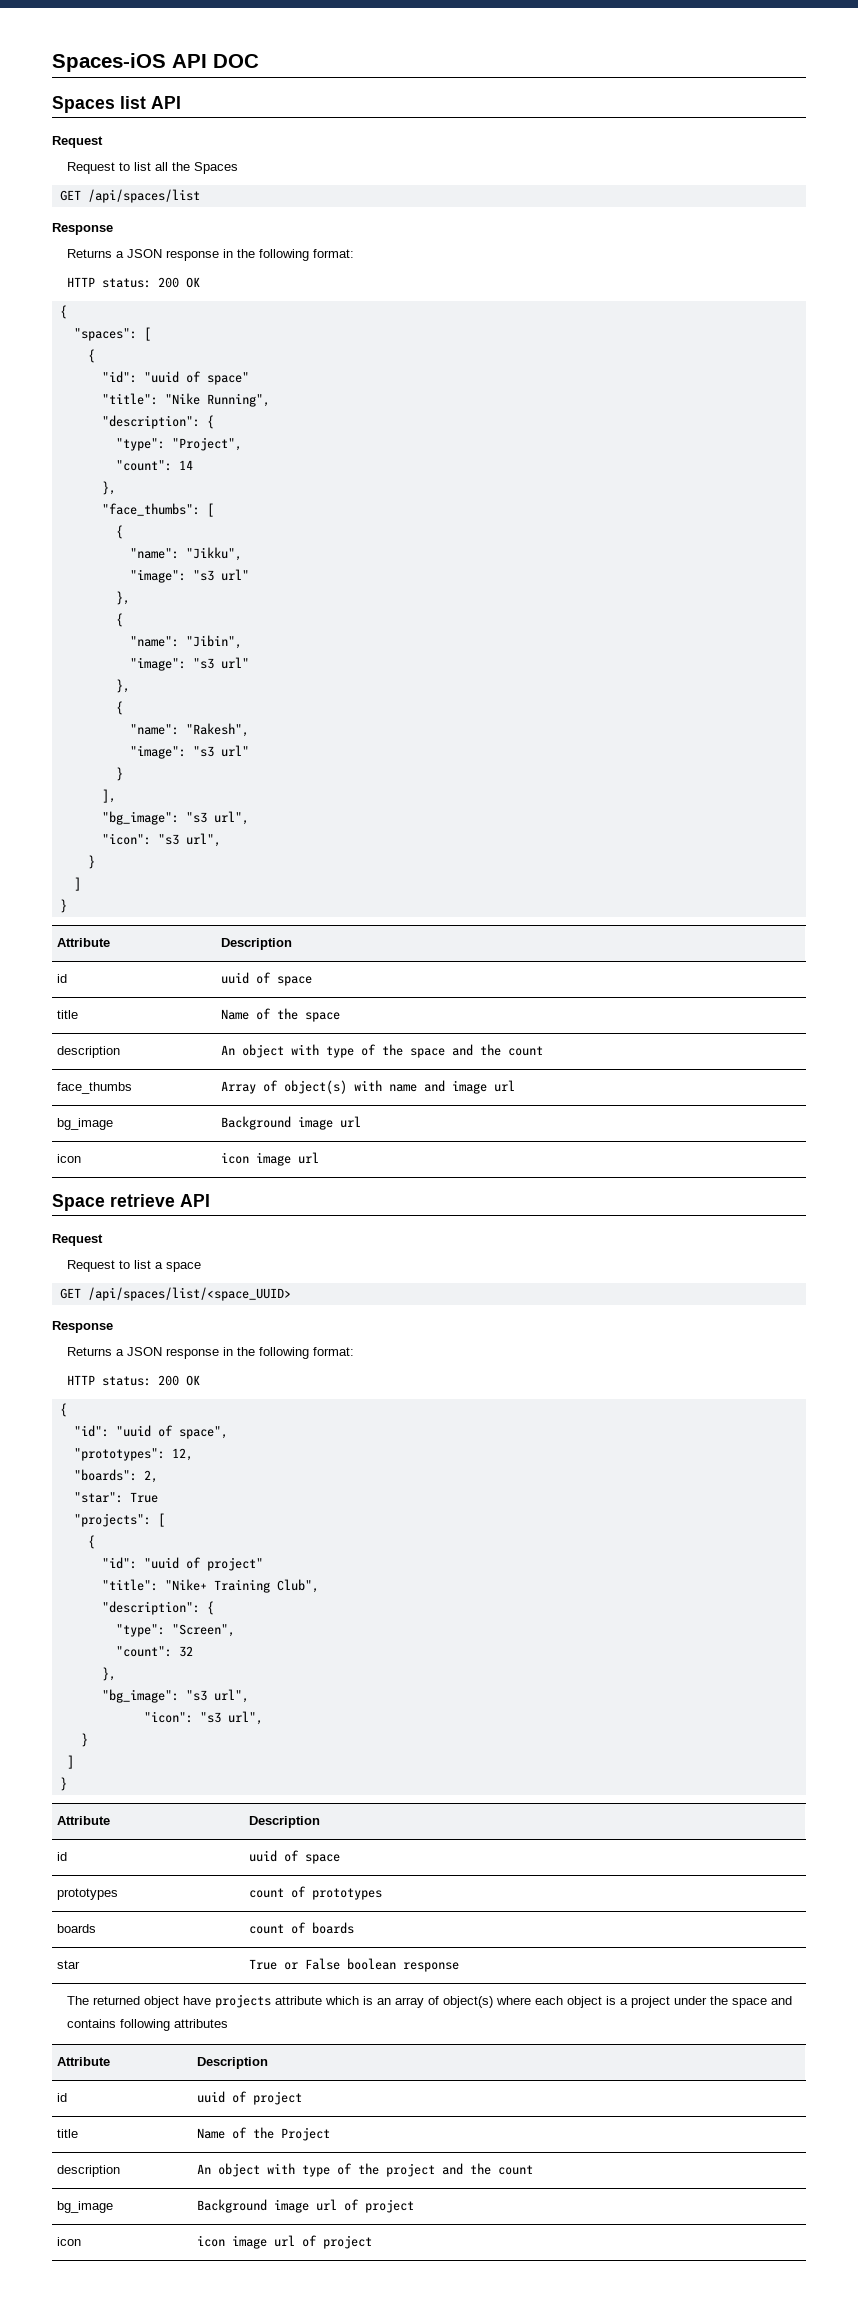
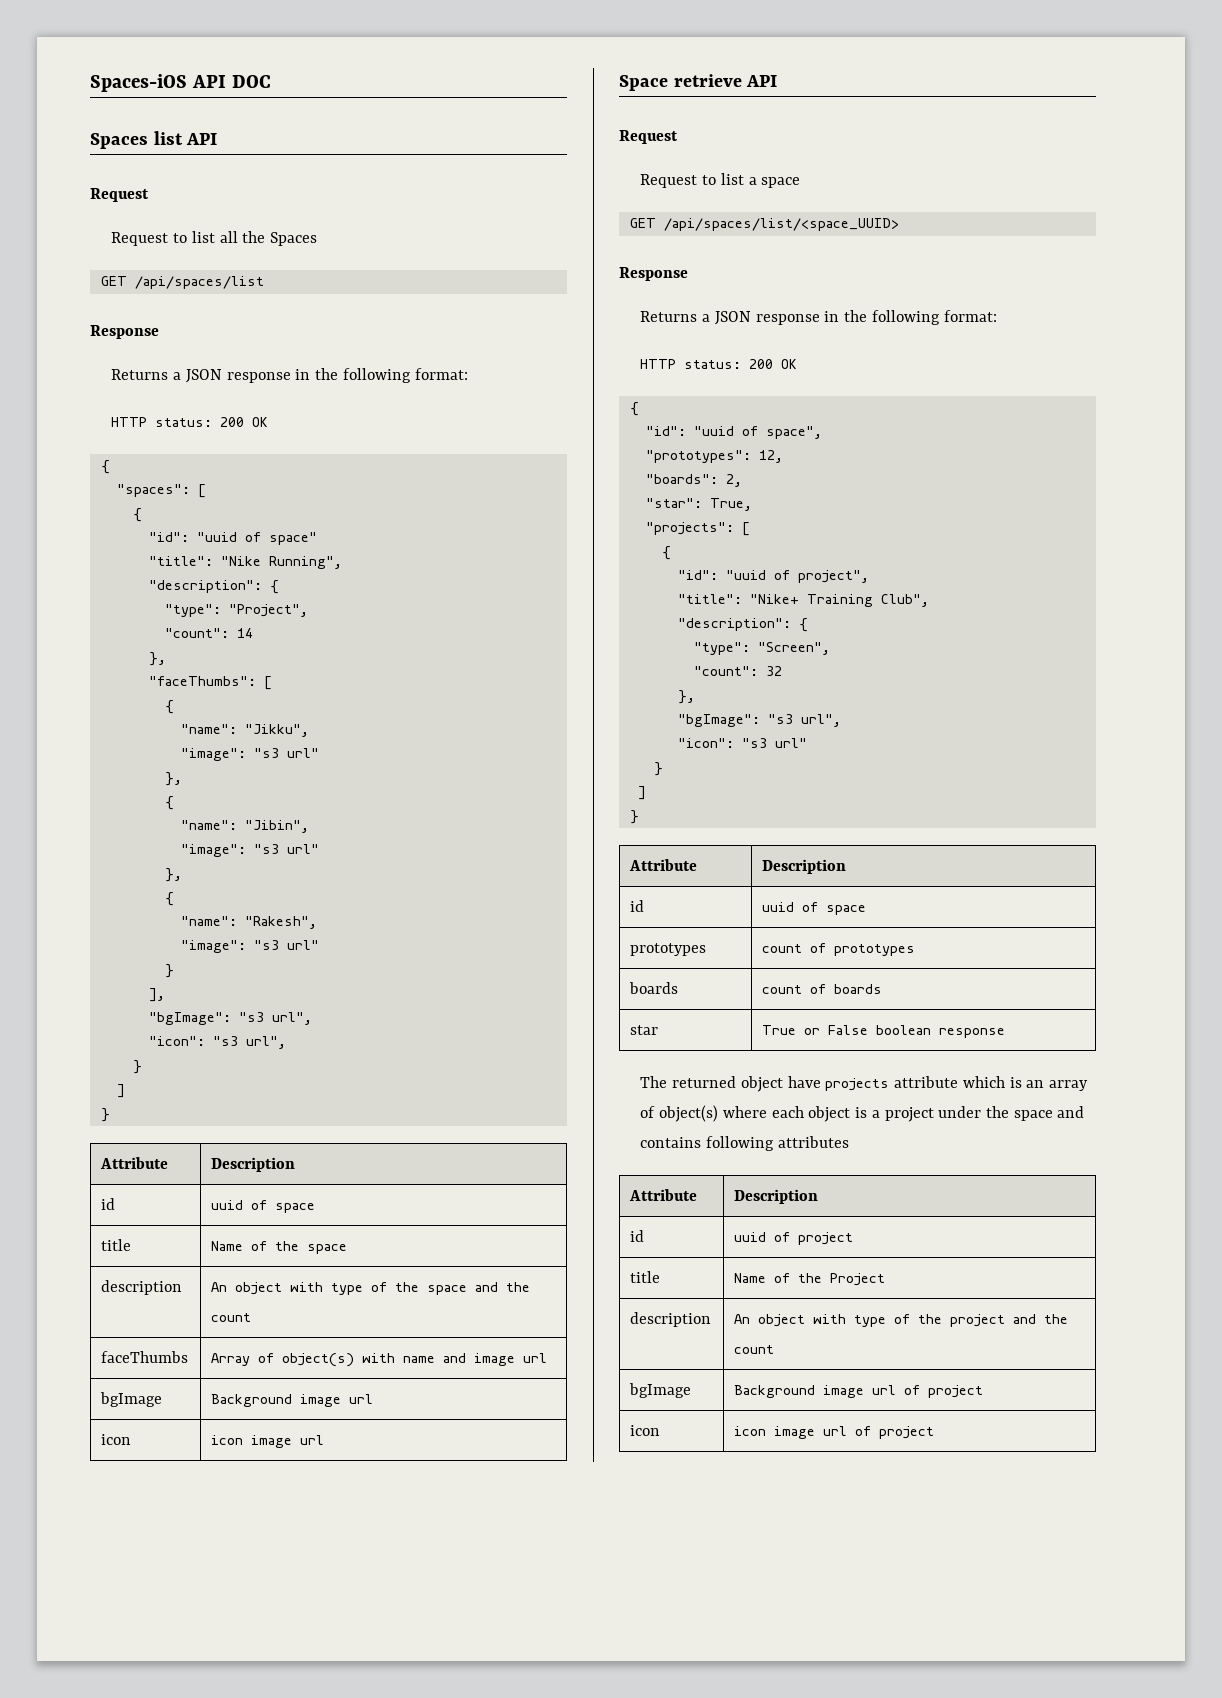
- "face_thumbs": [
+ "faceThumbs": [
  ],
- "bg_image": "s3 url",
+ "bgImage": "s3 url",
- face_thumbs | Array of object(s) with name and image url
- bg_image | Background image url
+ faceThumbs | Array of object(s) with name and image url
+ bgImage | Background image url
- "star": True
+ "star": True,
- "id": "uuid of project"
+ "id": "uuid of project",
  "count": 32
  },
- "bg_image": "s3 url",
- "icon": "s3 url",
+ "bgImage": "s3 url",
+ "icon": "s3 url"
- bg_image | Background image url of project
+ bgImage | Background image url of project

